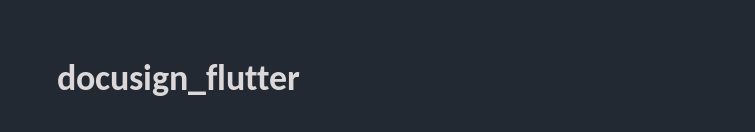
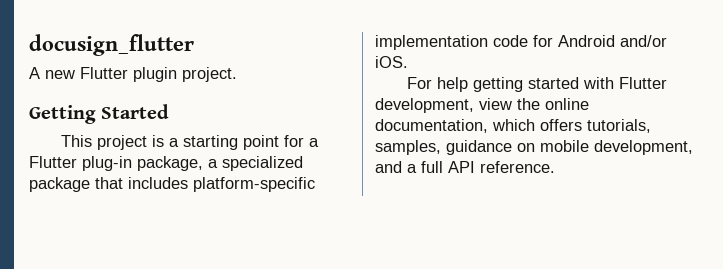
+ A new Flutter plugin project.
+ Getting Started
+ This project is a starting point for a Flutter plug-in package, a specialized package that includes platform-specific implementation code for Android and/or iOS.
+ For help getting started with Flutter development, view the online documentation, which offers tutorials, samples, guidance on mobile development, and a full API reference.

